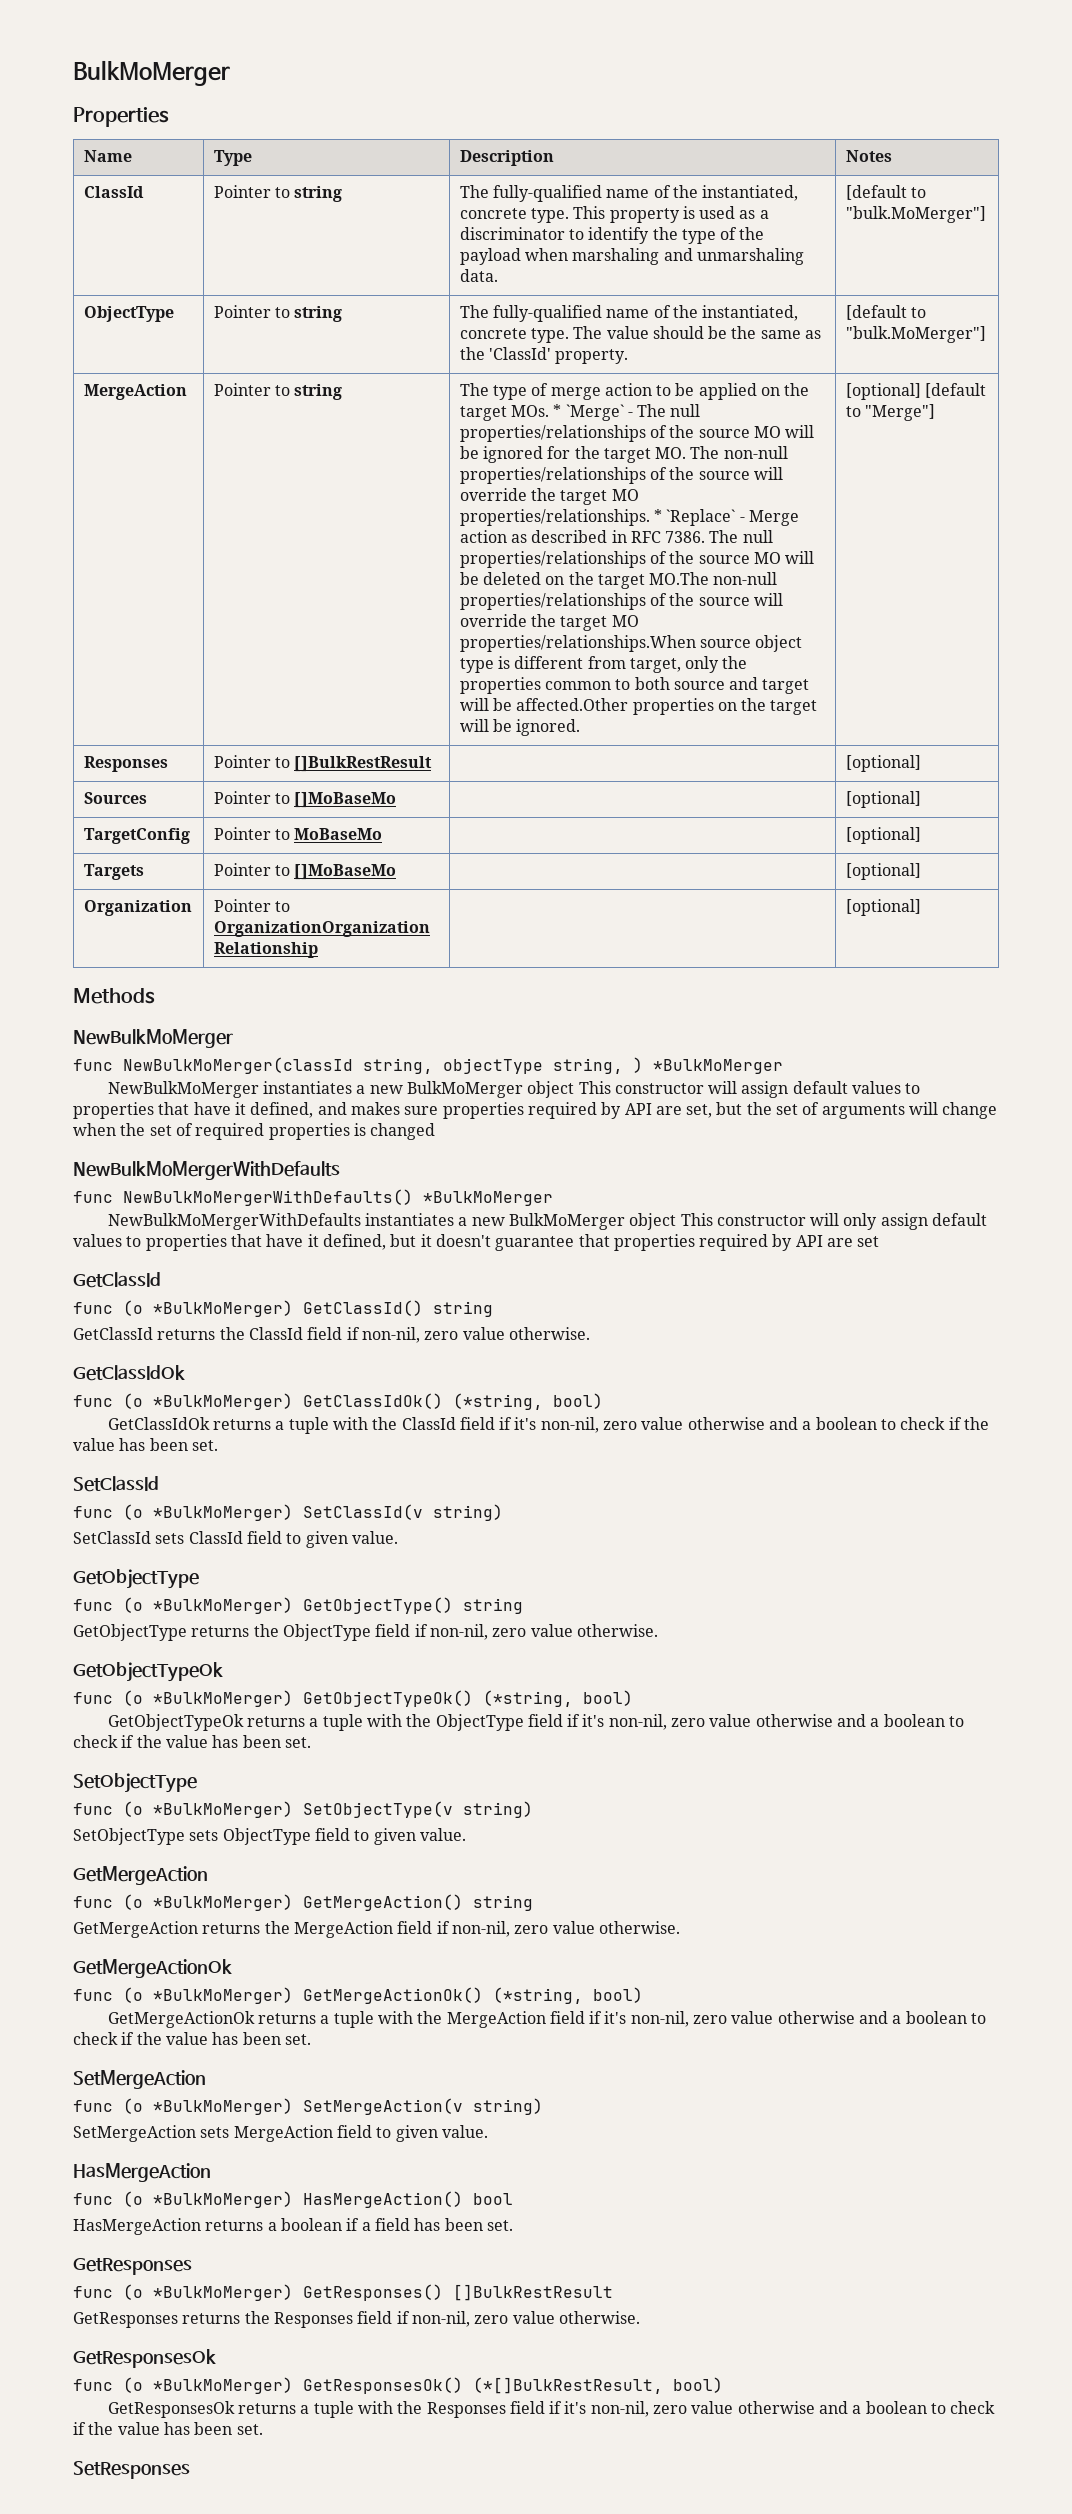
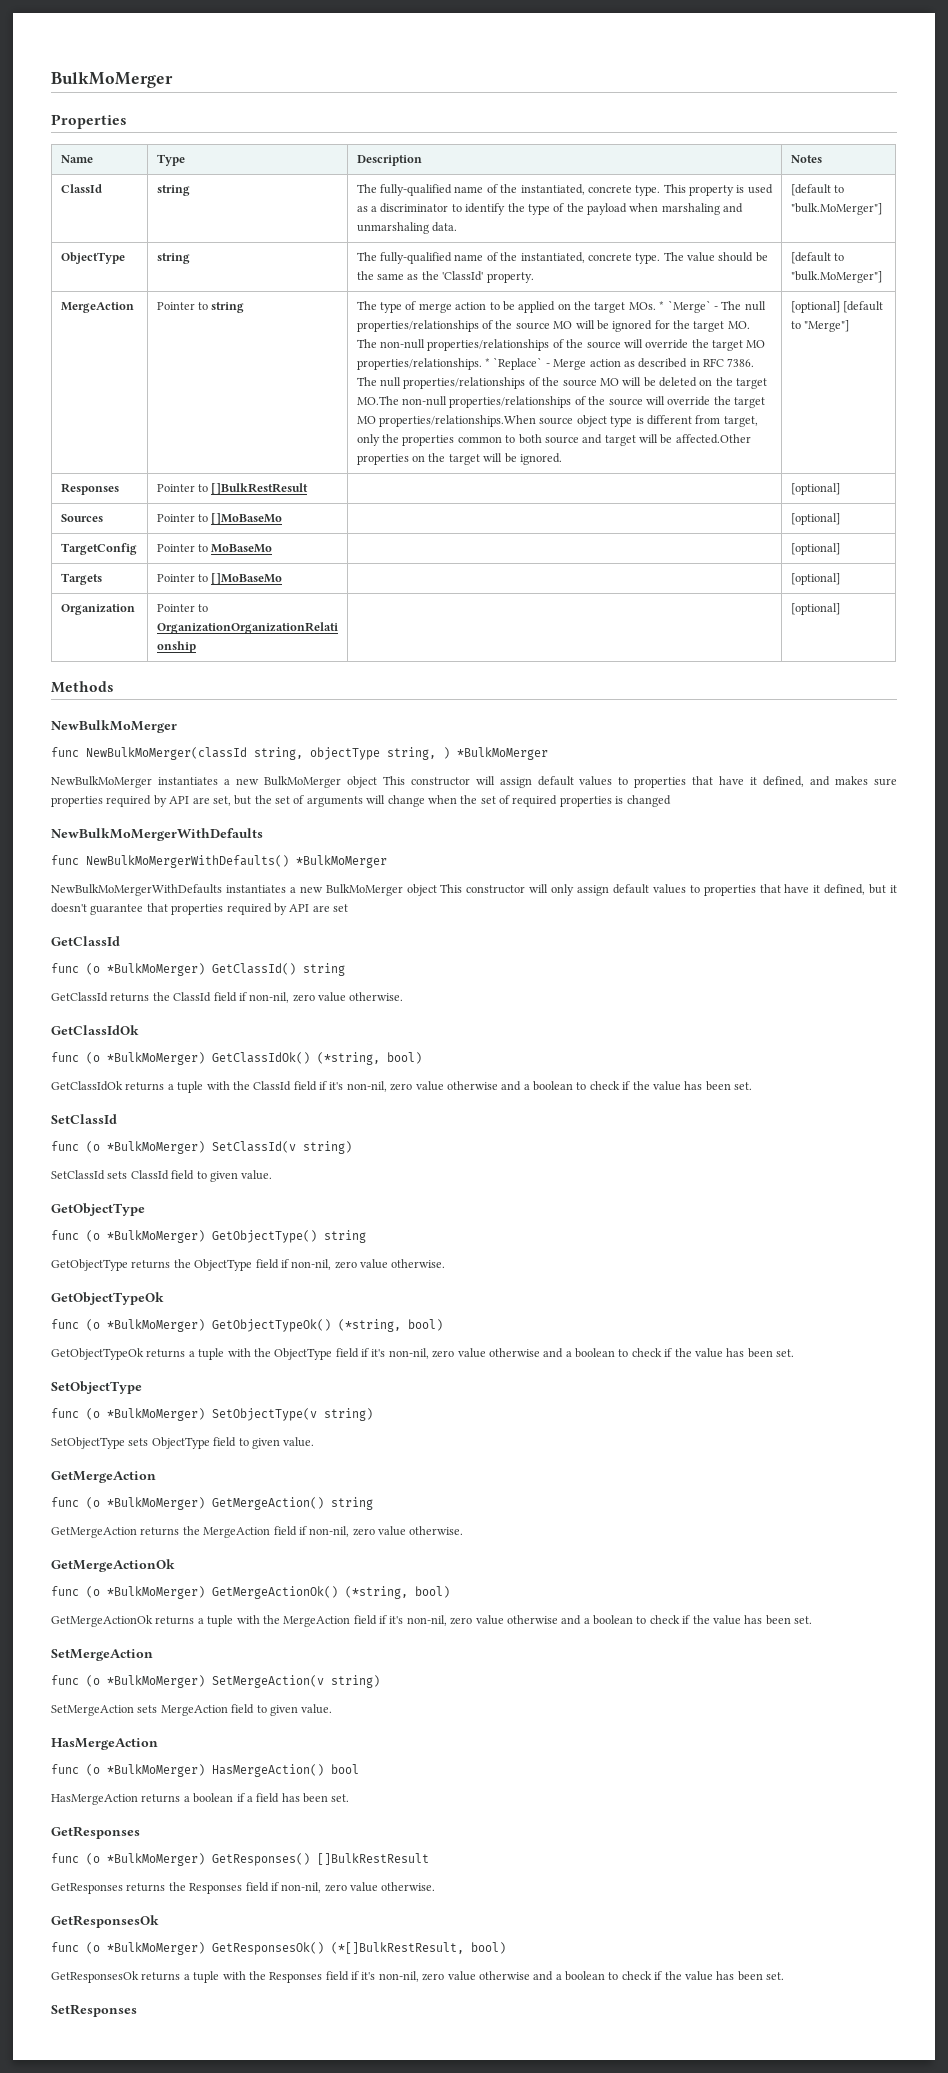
- ClassId | Pointer to string | The fully-qualified name of the instantiated, concrete type. This property is used as a discriminator to identify the type of the payload when marshaling and unmarshaling data. | [default to "bulk.MoMerger"]
+ ClassId | string | The fully-qualified name of the instantiated, concrete type. This property is used as a discriminator to identify the type of the payload when marshaling and unmarshaling data. | [default to "bulk.MoMerger"]
- ObjectType | Pointer to string | The fully-qualified name of the instantiated, concrete type. The value should be the same as the 'ClassId' property. | [default to "bulk.MoMerger"]
+ ObjectType | string | The fully-qualified name of the instantiated, concrete type. The value should be the same as the 'ClassId' property. | [default to "bulk.MoMerger"]

